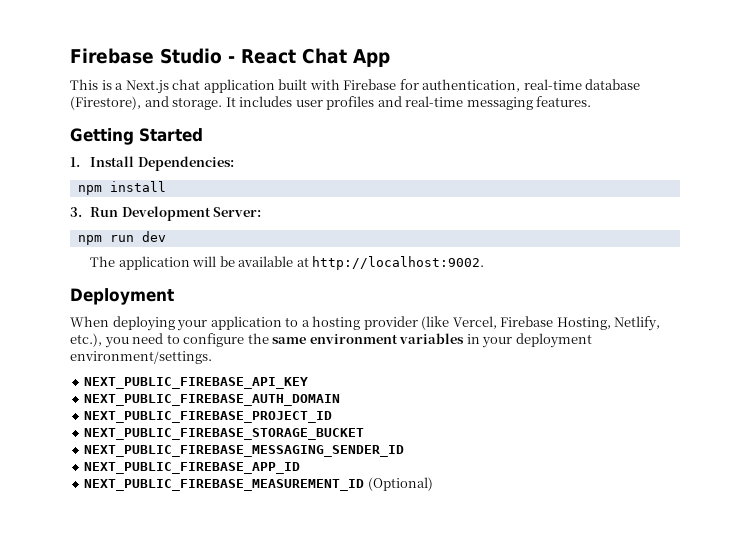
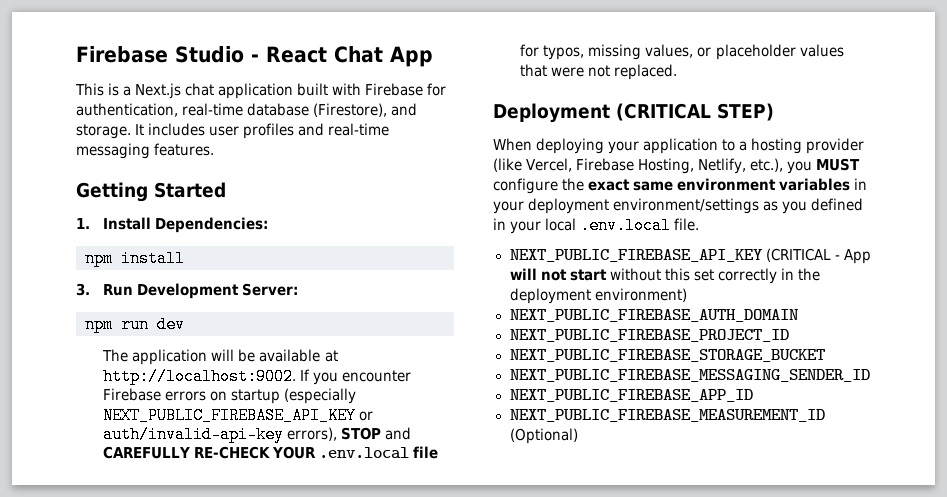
+ If you encounter Firebase errors on startup (especially NEXT_PUBLIC_FIREBASE_API_KEY or auth/invalid-api-key errors), STOP and CAREFULLY RE-CHECK YOUR .env.local file for typos, missing values, or placeholder values that were not replaced.
- Deployment
+ Deployment (CRITICAL STEP)
- When deploying your application to a hosting provider (like Vercel, Firebase Hosting, Netlify, etc.), you need to configure the same environment variables in your deployment environment/settings.
- NEXT_PUBLIC_FIREBASE_API_KEY
+ When deploying your application to a hosting provider (like Vercel, Firebase Hosting, Netlify, etc.), you MUST configure the exact same environment variables in your deployment environment/settings as you defined in your local .env.local file.
+ NEXT_PUBLIC_FIREBASE_API_KEY (CRITICAL - App will not start without this set correctly in the deployment environment)

